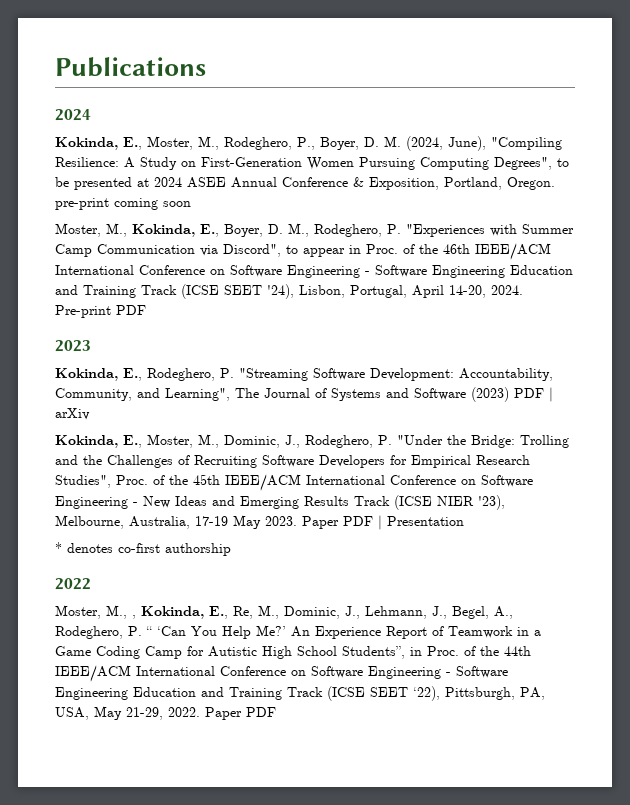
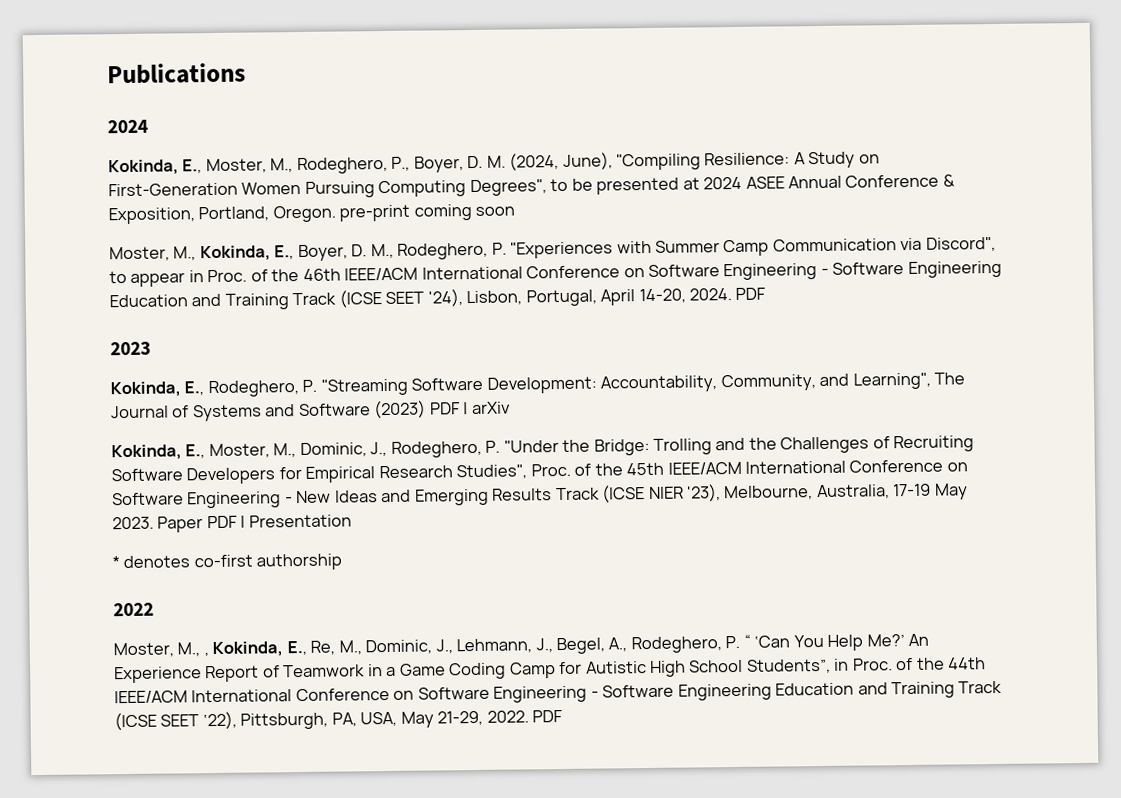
- Moster, M., Kokinda, E., Boyer, D. M., Rodeghero, P. "Experiences with Summer Camp Communication via Discord", to appear in Proc. of the 46th IEEE/ACM International Conference on Software Engineering - Software Engineering Education and Training Track (ICSE SEET '24), Lisbon, Portugal, April 14-20, 2024. Pre-print PDF
+ Moster, M., Kokinda, E., Boyer, D. M., Rodeghero, P. "Experiences with Summer Camp Communication via Discord", to appear in Proc. of the 46th IEEE/ACM International Conference on Software Engineering - Software Engineering Education and Training Track (ICSE SEET '24), Lisbon, Portugal, April 14-20, 2024. PDF
- An Experience Report of Teamwork in a Game Coding Camp for Autistic High School Students”, in Proc. of the 44th IEEE/ACM International Conference on Software Engineering - Software Engineering Education and Training Track (ICSE SEET ‘22), Pittsburgh, PA, USA, May 21-29, 2022. Paper PDF
+ An Experience Report of Teamwork in a Game Coding Camp for Autistic High School Students”, in Proc. of the 44th IEEE/ACM International Conference on Software Engineering - Software Engineering Education and Training Track (ICSE SEET ‘22), Pittsburgh, PA, USA, May 21-29, 2022. PDF

